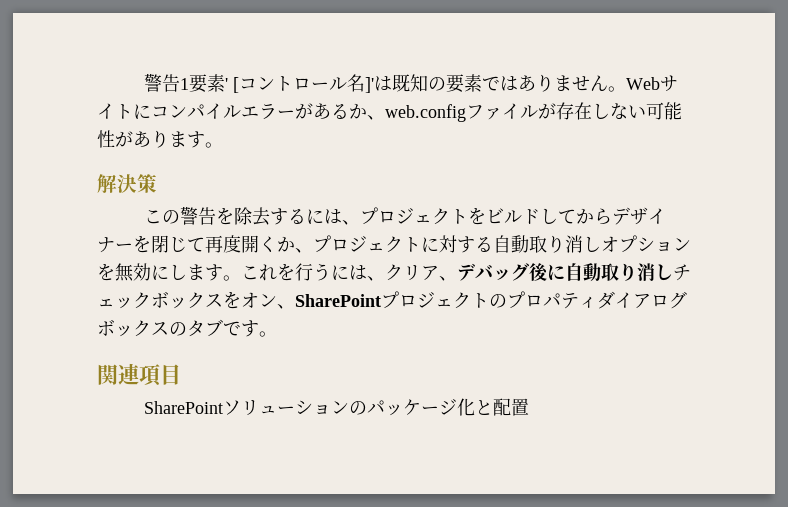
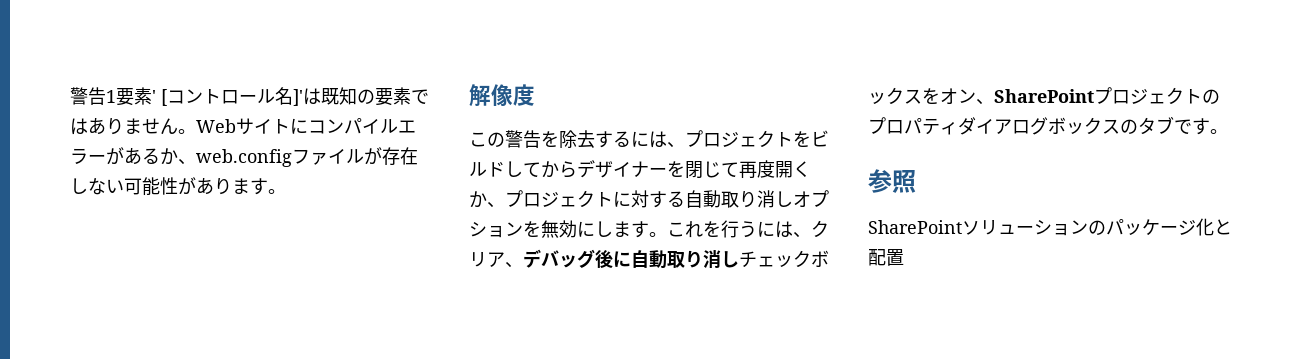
- 解決策
+ 解像度
- 関連項目
+ 参照

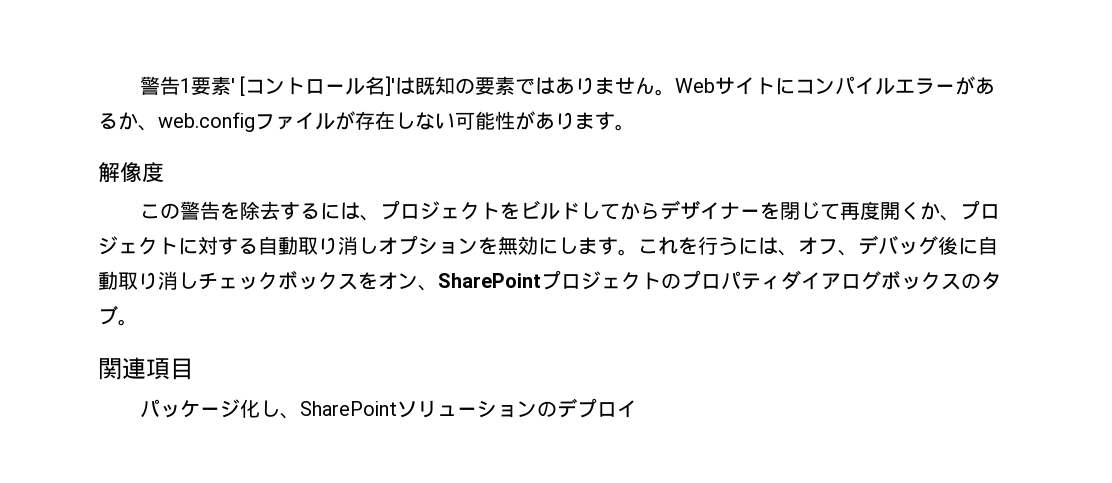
- これを行うには、クリア、デバッグ後に自動取り消しチェックボックスをオン、SharePointプロジェクトのプロパティダイアログボックスのタブです。
- 参照
- SharePointソリューションのパッケージ化と配置
+ これを行うには、オフ、デバッグ後に自動取り消しチェックボックスをオン、SharePointプロジェクトのプロパティダイアログボックスのタブ。
+ 関連項目
+ パッケージ化し、SharePointソリューションのデプロイ

